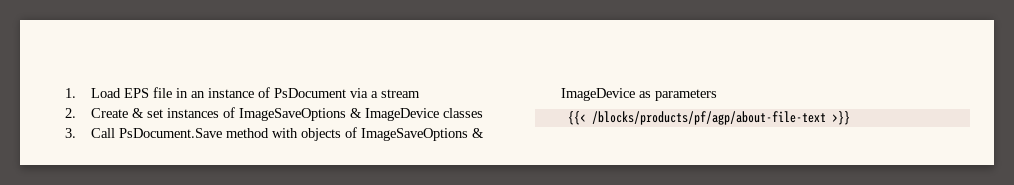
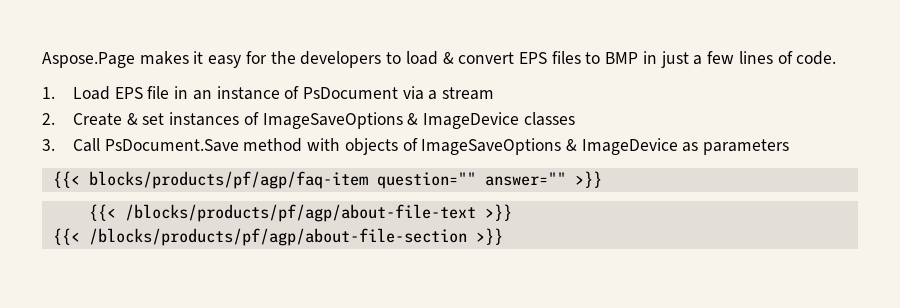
+ Aspose.Page makes it easy for the developers to load & convert EPS files to BMP in just a few lines of code.
+ {{< blocks/products/pf/agp/faq-item question="" answer="" >}}
+ {{< /blocks/products/pf/agp/about-file-section >}}

